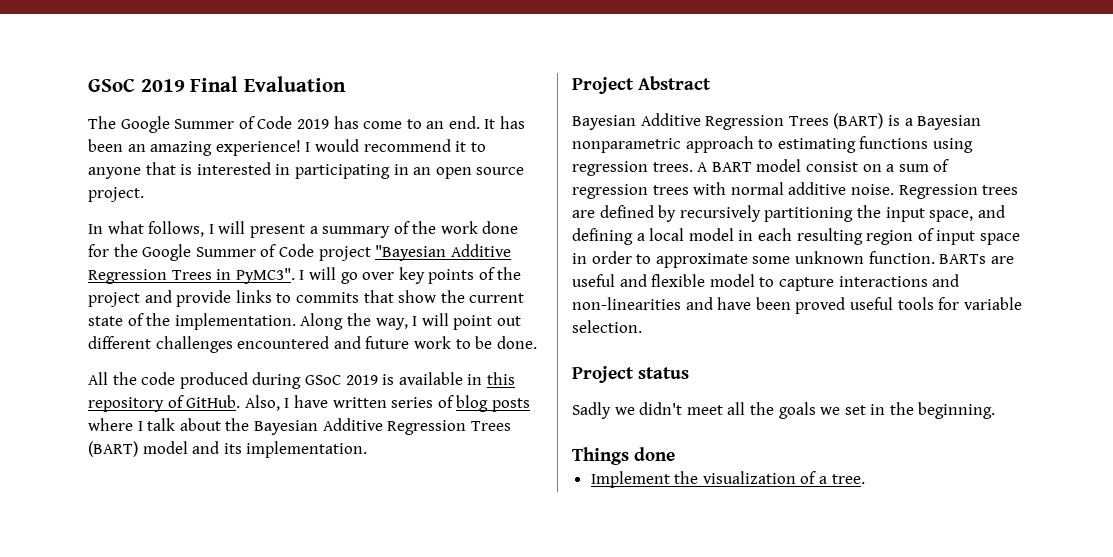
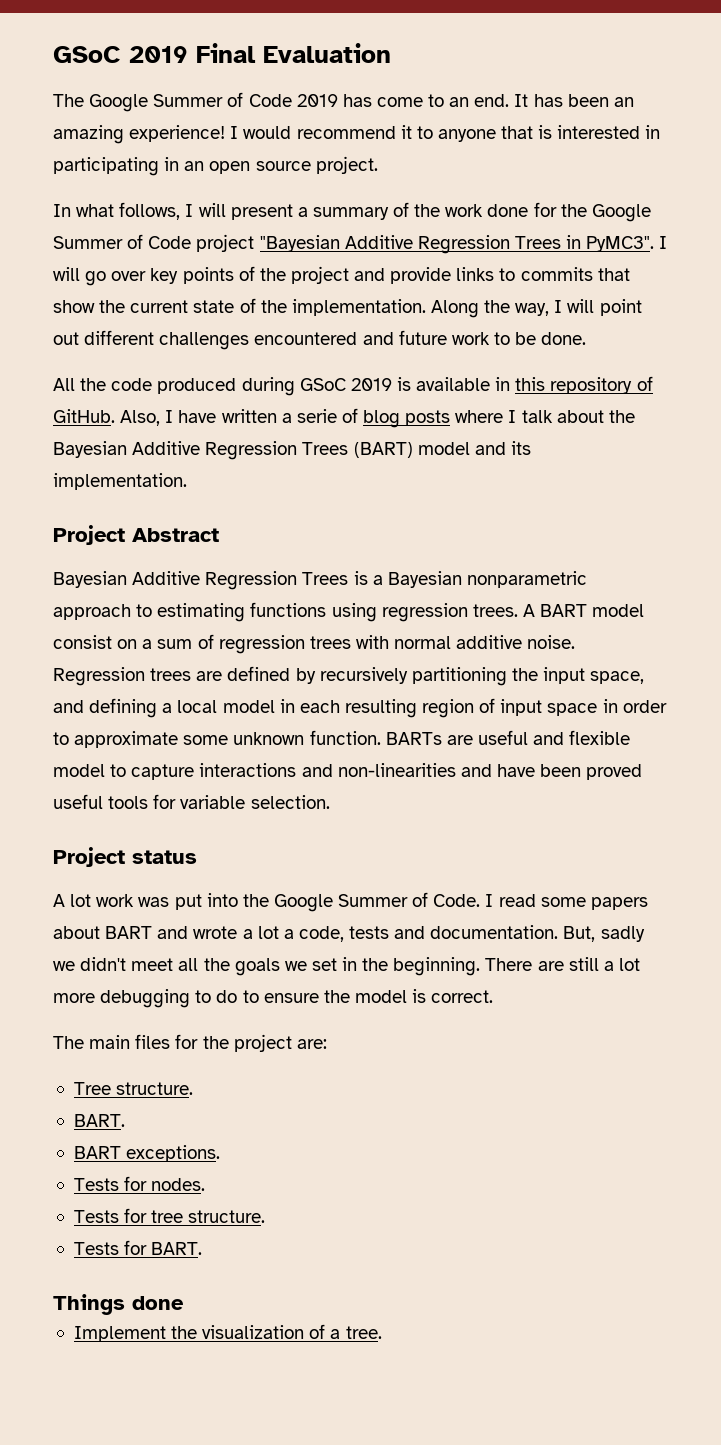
- Also, I have written series of blog posts where I talk about the Bayesian Additive Regression Trees (BART) model and its implementation.
+ Also, I have written a serie of blog posts where I talk about the Bayesian Additive Regression Trees (BART) model and its implementation.
- Bayesian Additive Regression Trees (BART) is a Bayesian nonparametric approach to estimating functions using regression trees.
+ Bayesian Additive Regression Trees is a Bayesian nonparametric approach to estimating functions using regression trees.
- Sadly we didn't meet all the goals we set in the beginning.
+ A lot work was put into the Google Summer of Code. I read some papers about BART and wrote a lot a code, tests and documentation. But, sadly we didn't meet all the goals we set in the beginning. There are still a lot more debugging to do to ensure the model is correct.
+ The main files for the project are:
+ Tree structure.
+ BART.
+ BART exceptions.
+ Tests for nodes.
+ Tests for tree structure.
+ Tests for BART.

